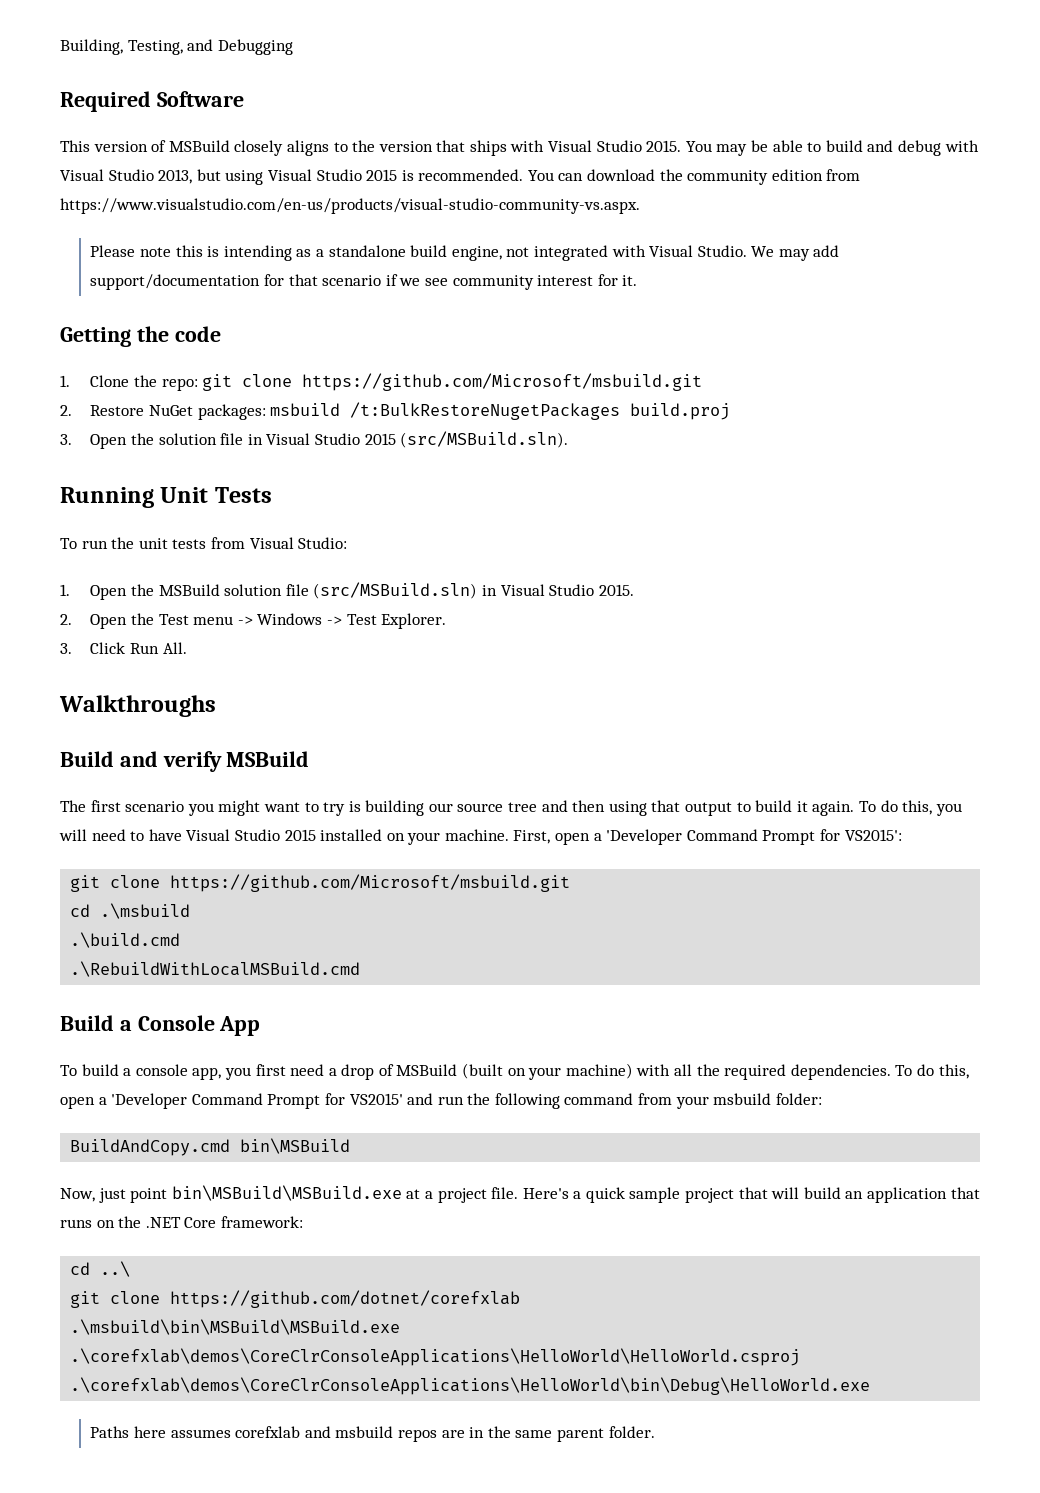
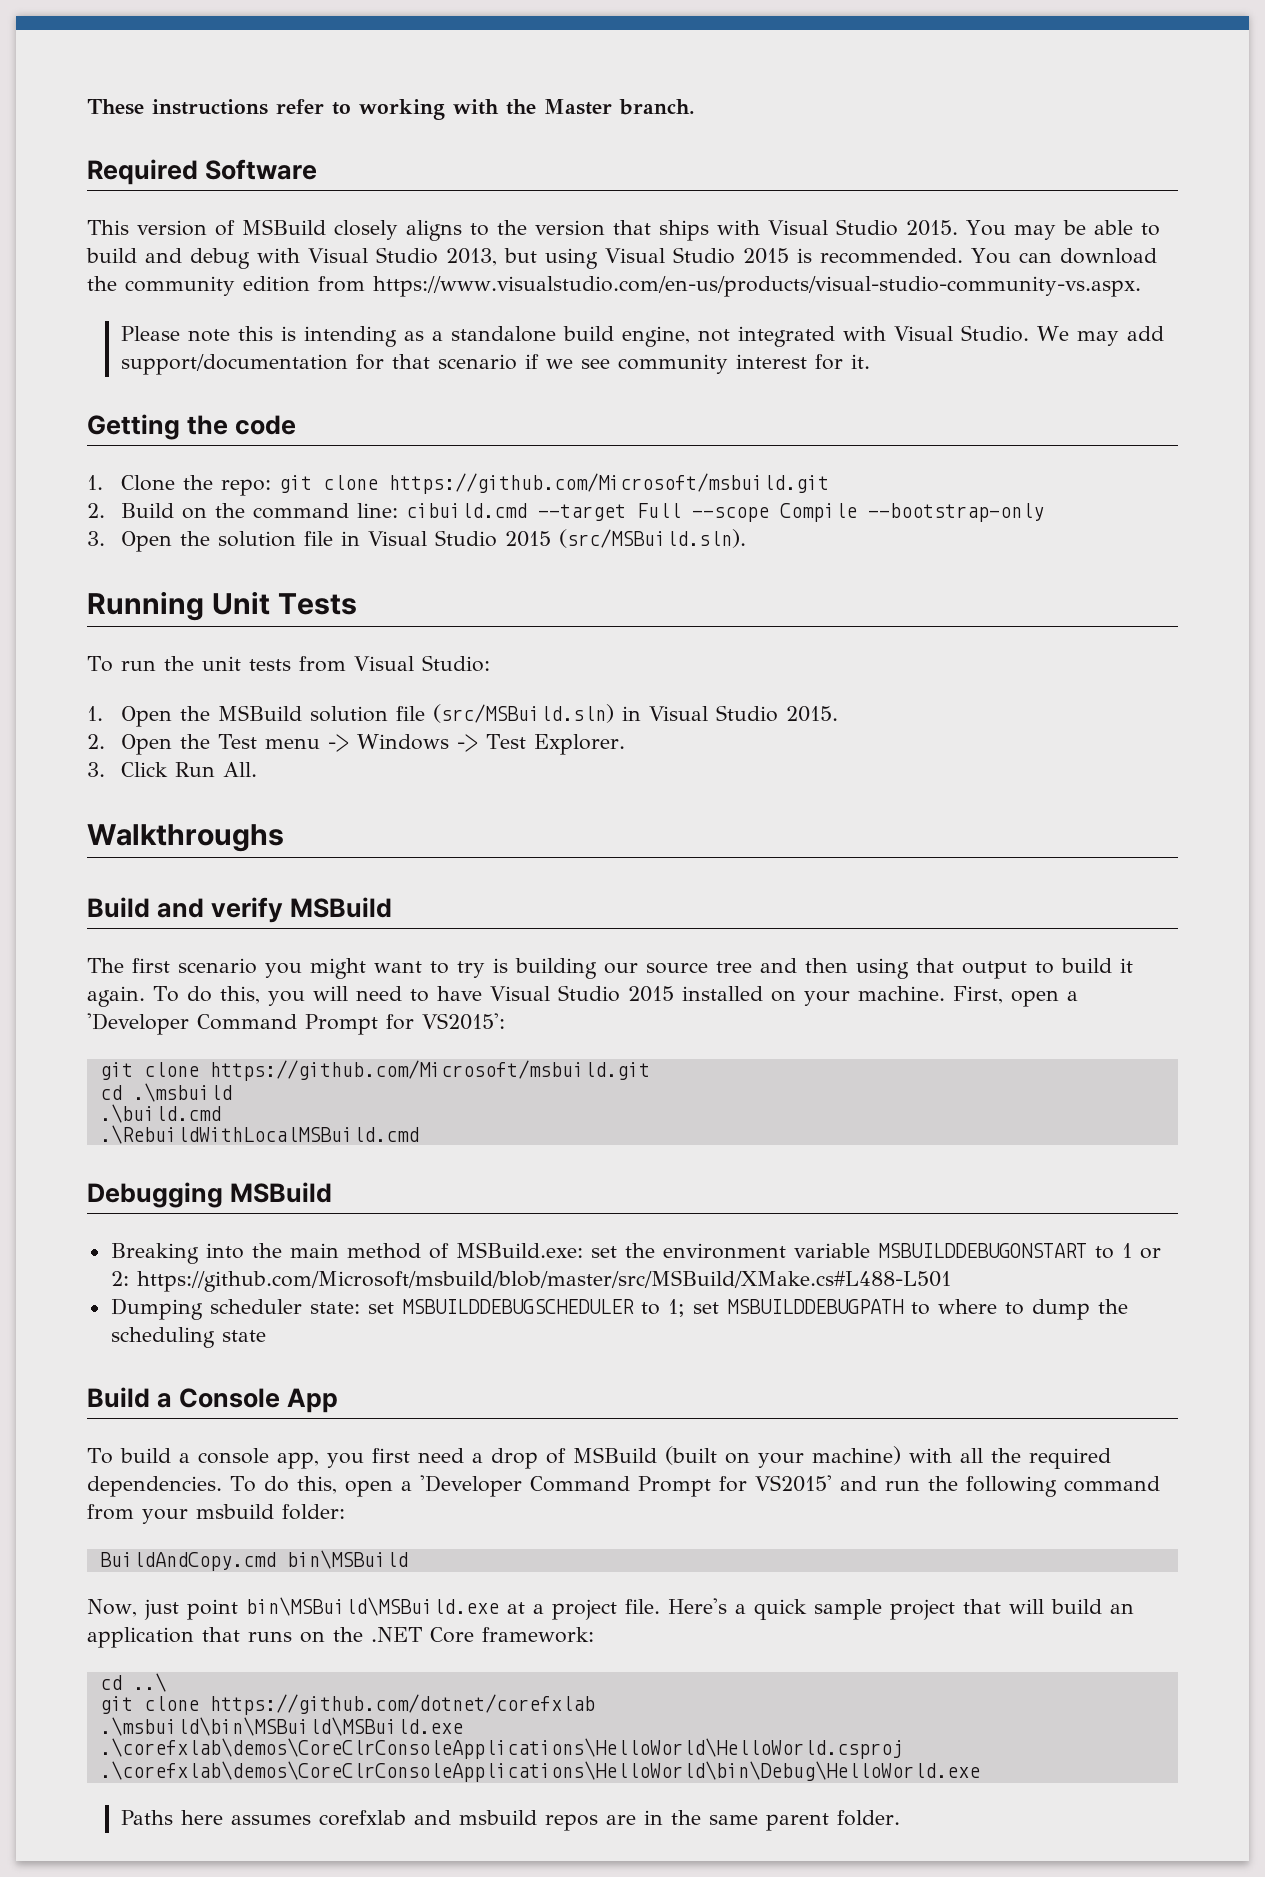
- Building, Testing, and Debugging
+ These instructions refer to working with the Master branch.
- 2. Restore NuGet packages: msbuild /t:BulkRestoreNugetPackages build.proj
+ 2. Build on the command line: cibuild.cmd --target Full --scope Compile --bootstrap-only
+ Debugging MSBuild
+ Breaking into the main method of MSBuild.exe: set the environment variable MSBUILDDEBUGONSTART to 1 or 2: https://github.com/Microsoft/msbuild/blob/master/src/MSBuild/XMake.cs#L488-L501
+ Dumping scheduler state: set MSBUILDDEBUGSCHEDULER to 1; set MSBUILDDEBUGPATH to where to dump the scheduling state

